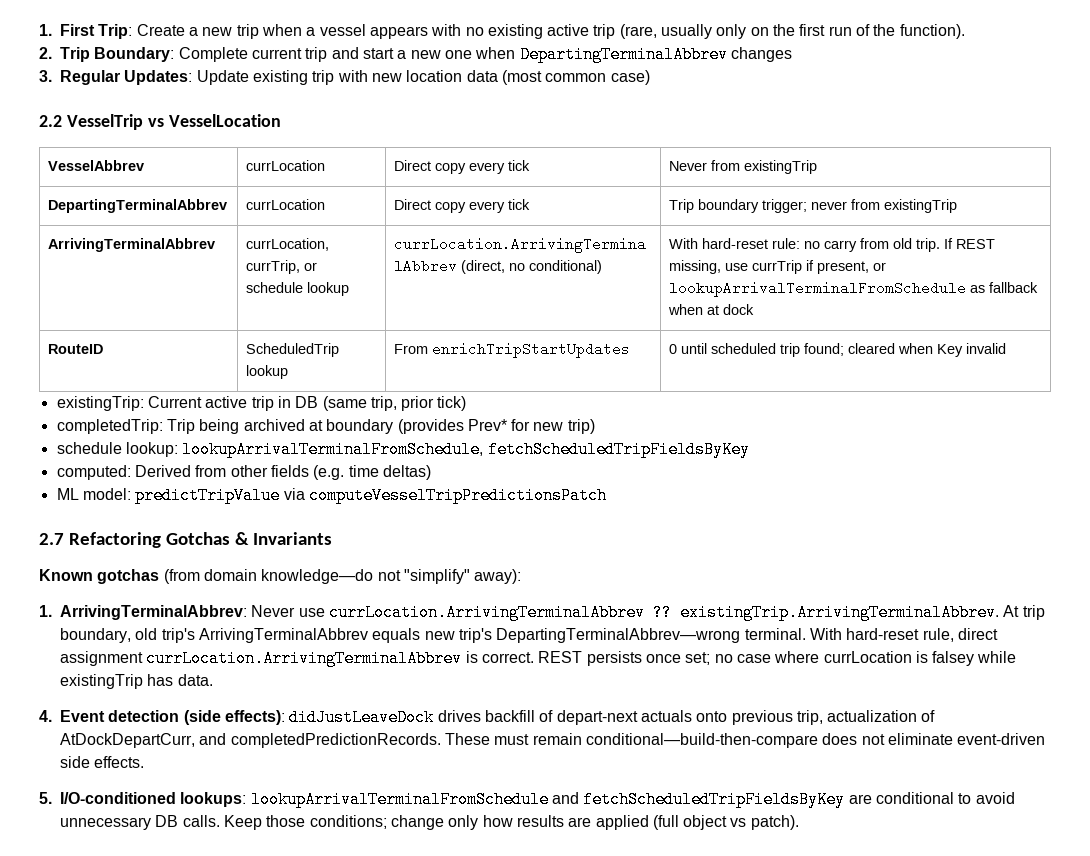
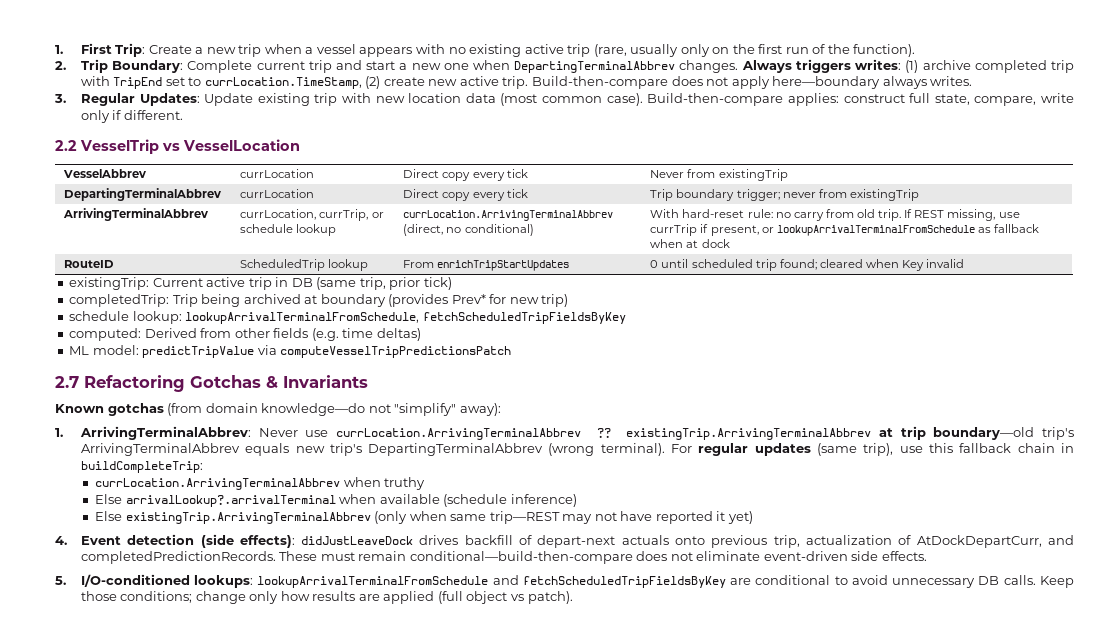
- 2. Trip Boundary: Complete current trip and start a new one when DepartingTerminalAbbrev changes
+ 2. Trip Boundary: Complete current trip and start a new one when DepartingTerminalAbbrev changes. Always triggers writes: (1) archive completed trip with TripEnd set to currLocation.TimeStamp, (2) create new active trip. Build-then-compare does not apply here—boundary always writes.
- 3. Regular Updates: Update existing trip with new location data (most common case)
+ 3. Regular Updates: Update existing trip with new location data (most common case). Build-then-compare applies: construct full state, compare, write only if different.
- 1. ArrivingTerminalAbbrev: Never use currLocation.ArrivingTerminalAbbrev ?? existingTrip.ArrivingTerminalAbbrev. At trip boundary, old trip's ArrivingTerminalAbbrev equals new trip's DepartingTerminalAbbrev—wrong terminal. With hard-reset rule, direct assignment currLocation.ArrivingTerminalAbbrev is correct. REST persists once set; no case where currLocation is falsey while existingTrip has data.
+ 1. ArrivingTerminalAbbrev: Never use currLocation.ArrivingTerminalAbbrev ?? existingTrip.ArrivingTerminalAbbrev at trip boundary—old trip's ArrivingTerminalAbbrev equals new trip's DepartingTerminalAbbrev (wrong terminal). For regular updates (same trip), use this fallback chain in buildCompleteTrip:
+ currLocation.ArrivingTerminalAbbrev when truthy
+ Else arrivalLookup?.arrivalTerminal when available (schedule inference)
+ Else existingTrip.ArrivingTerminalAbbrev (only when same trip—REST may not have reported it yet)

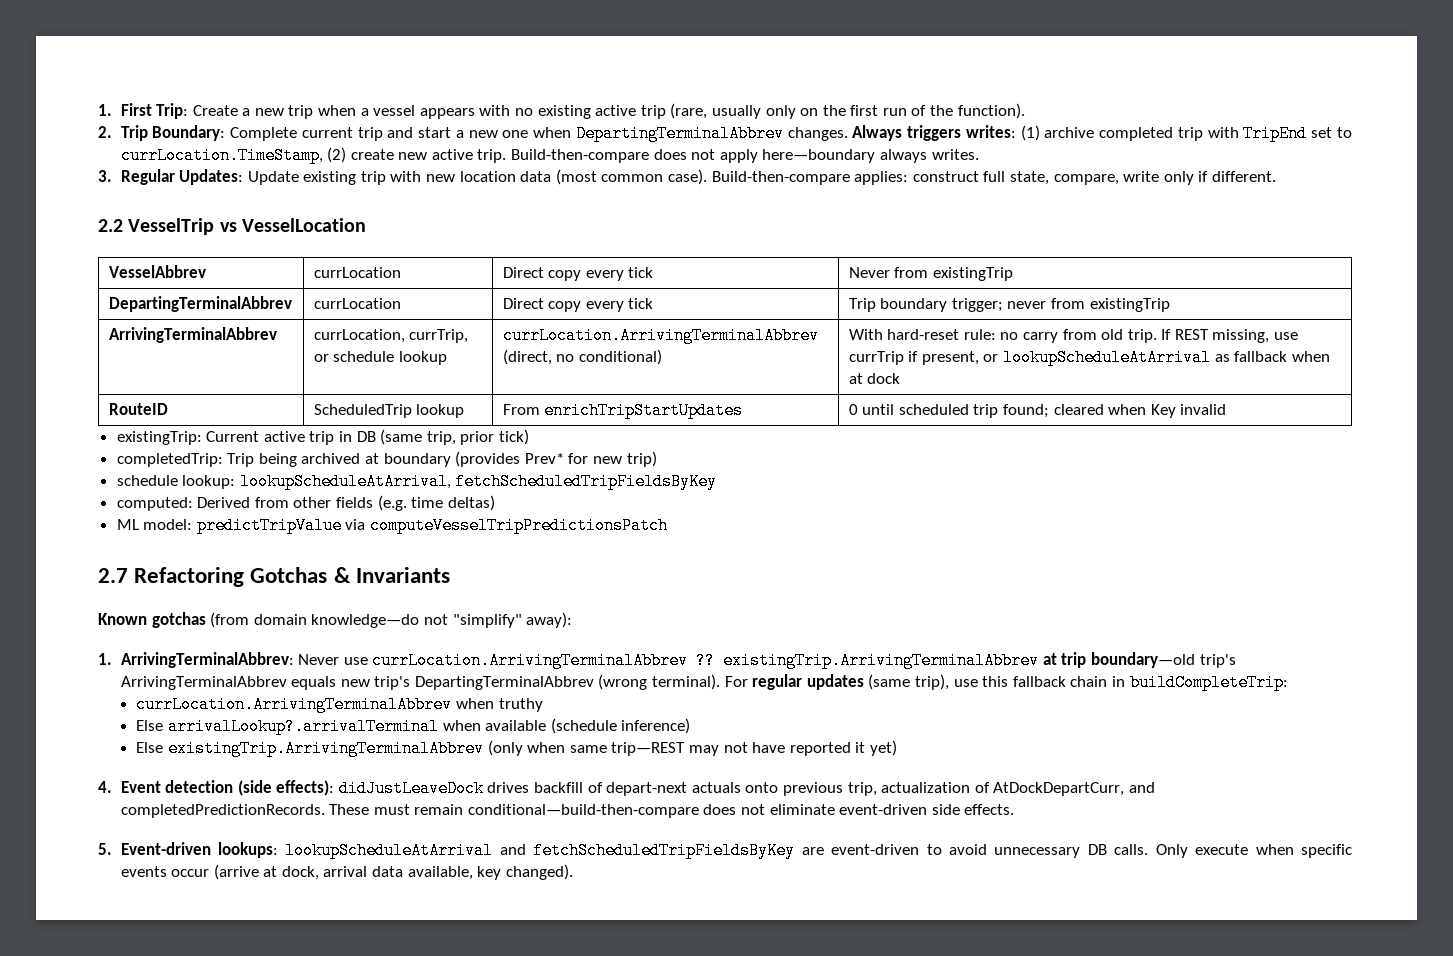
- ArrivingTerminalAbbrev | currLocation, currTrip, or schedule lookup | currLocation.ArrivingTerminalAbbrev (direct, no conditional) | With hard-reset rule: no carry from old trip. If REST missing, use currTrip if present, or lookupArrivalTerminalFromSchedule as fallback when at dock
+ ArrivingTerminalAbbrev | currLocation, currTrip, or schedule lookup | currLocation.ArrivingTerminalAbbrev (direct, no conditional) | With hard-reset rule: no carry from old trip. If REST missing, use currTrip if present, or lookupScheduleAtArrival as fallback when at dock
- schedule lookup: lookupArrivalTerminalFromSchedule, fetchScheduledTripFieldsByKey
+ schedule lookup: lookupScheduleAtArrival, fetchScheduledTripFieldsByKey
- 5. I/O-conditioned lookups: lookupArrivalTerminalFromSchedule and fetchScheduledTripFieldsByKey are conditional to avoid unnecessary DB calls.
+ 5. Event-driven lookups: lookupScheduleAtArrival and fetchScheduledTripFieldsByKey are event-driven to avoid unnecessary DB calls.
- Keep those conditions; change only how results are applied (full object vs patch).
+ Only execute when specific events occur (arrive at dock, arrival data available, key changed).

